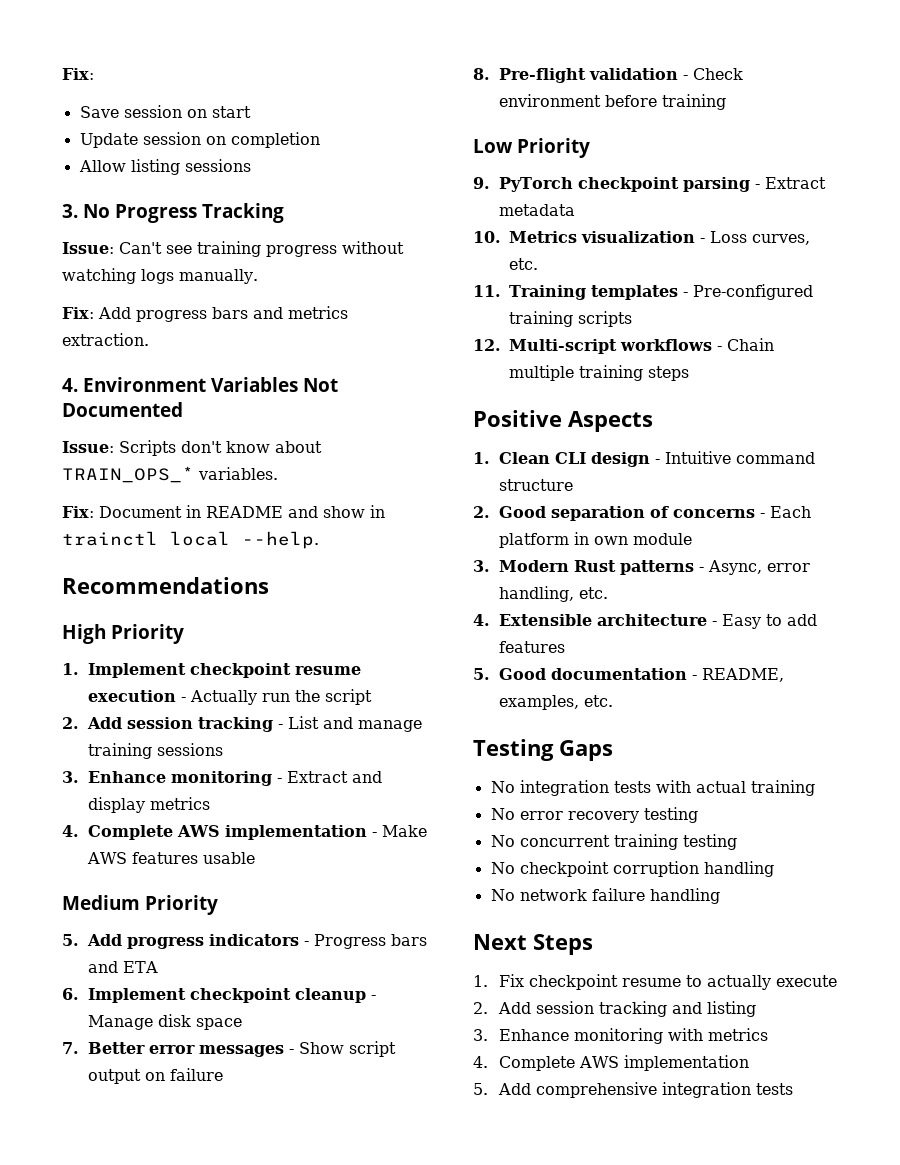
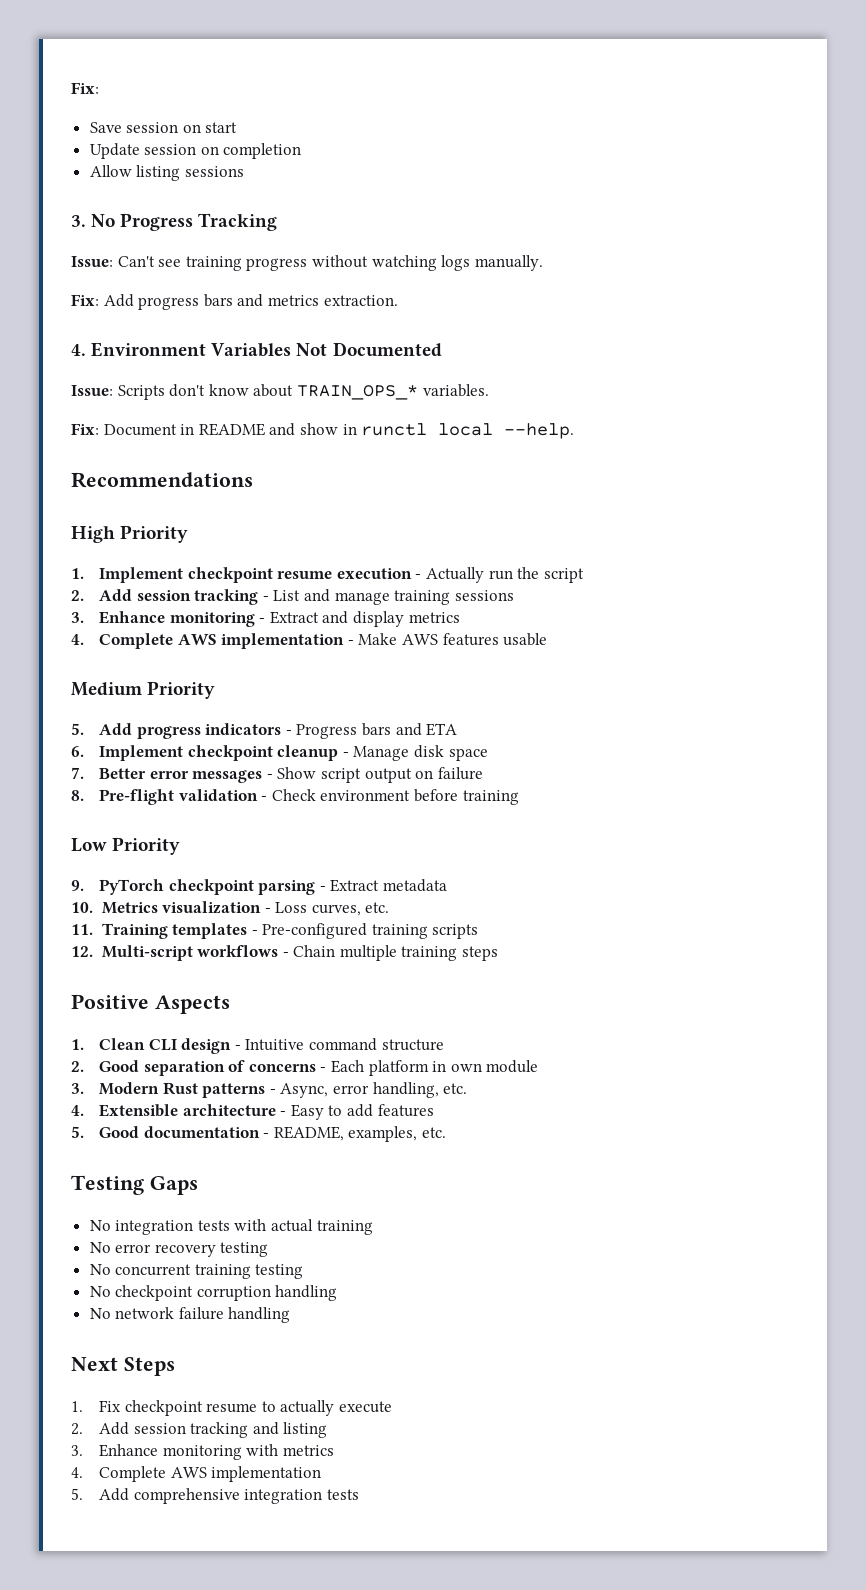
- Fix: Document in README and show in trainctl local --help.
+ Fix: Document in README and show in runctl local --help.

